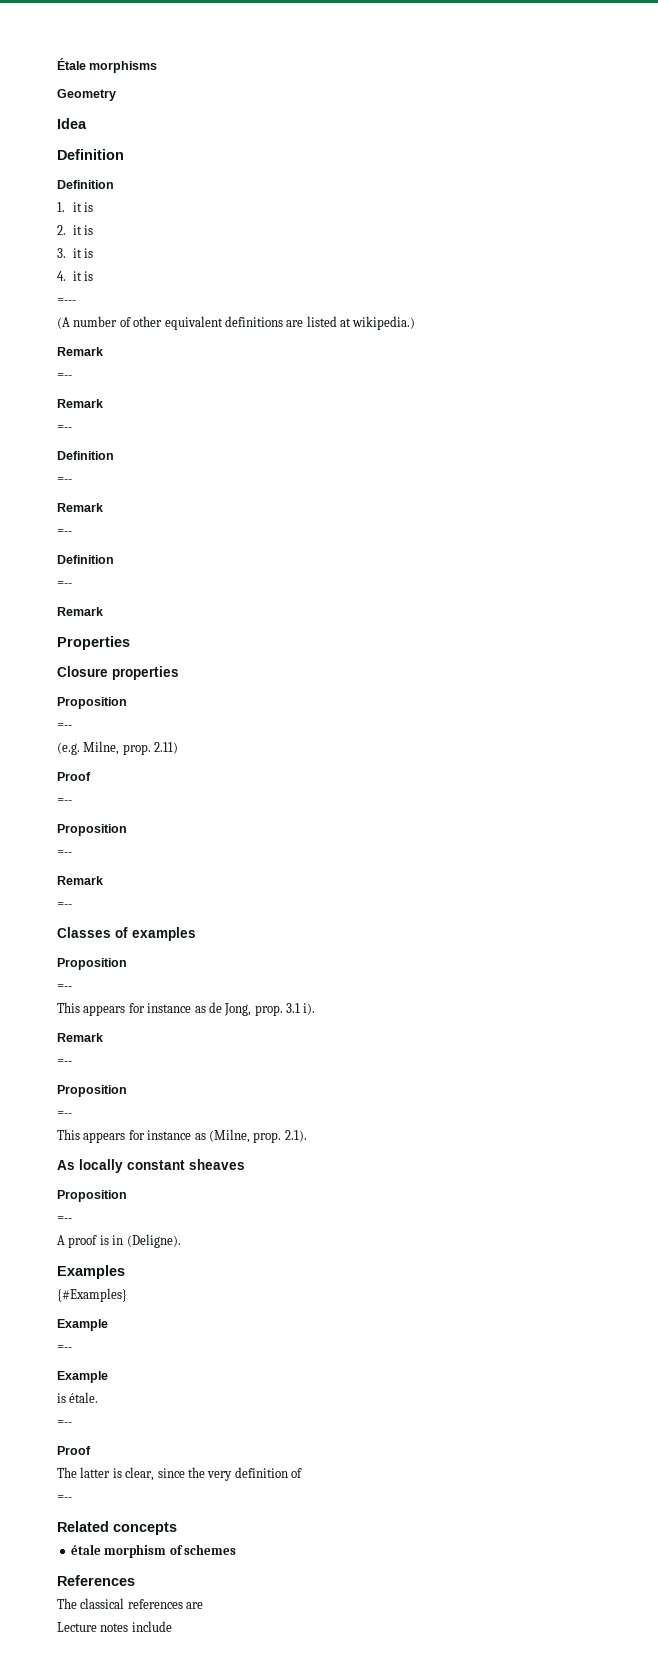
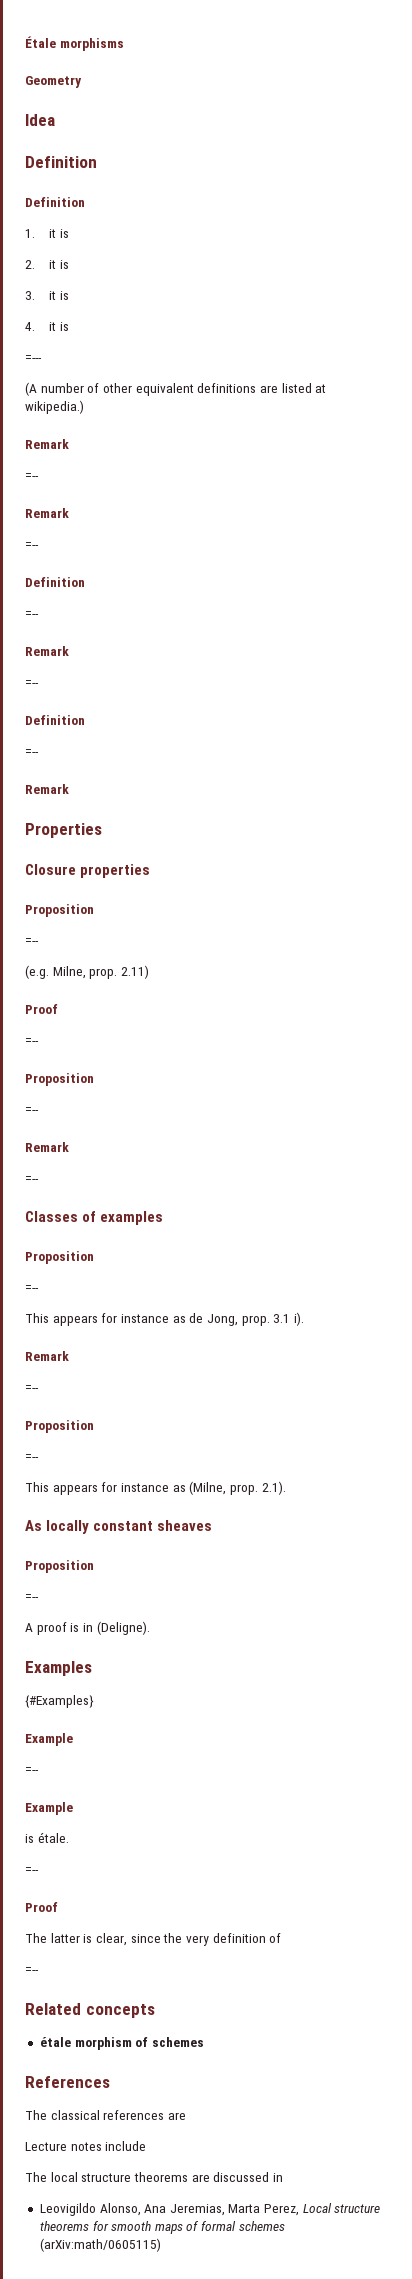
+ The local structure theorems are discussed in
+ Leovigildo Alonso, Ana Jeremias, Marta Perez, Local structure theorems for smooth maps of formal schemes (arXiv:math/0605115)

